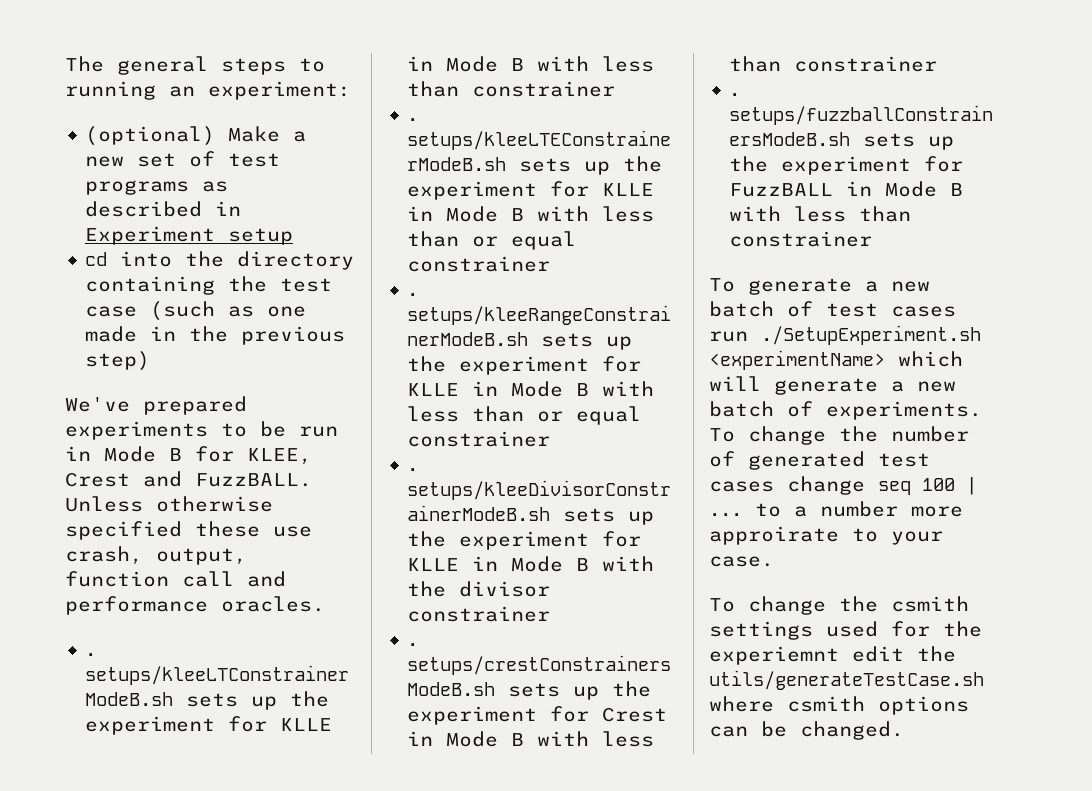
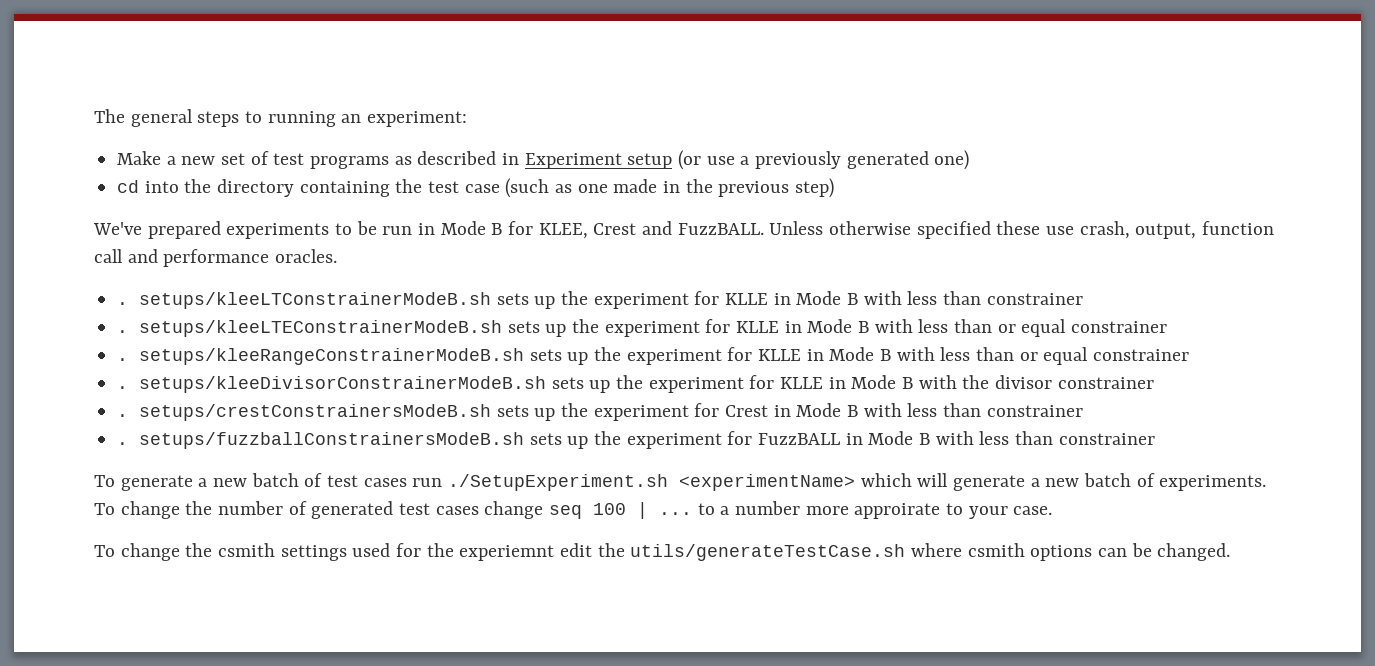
- (optional) Make a new set of test programs as described in Experiment setup
+ Make a new set of test programs as described in Experiment setup (or use a previously generated one)

